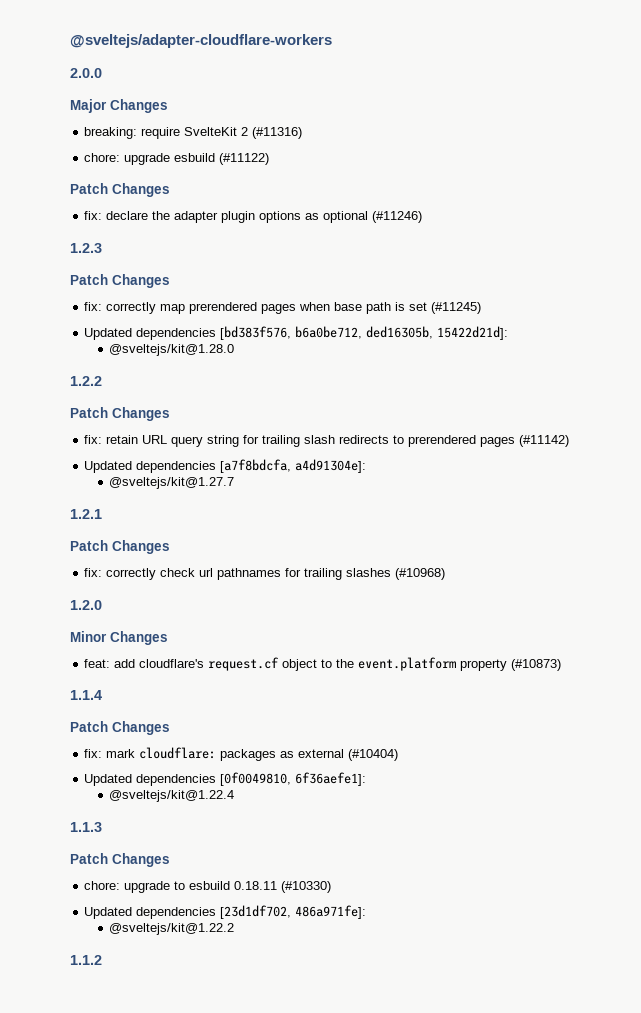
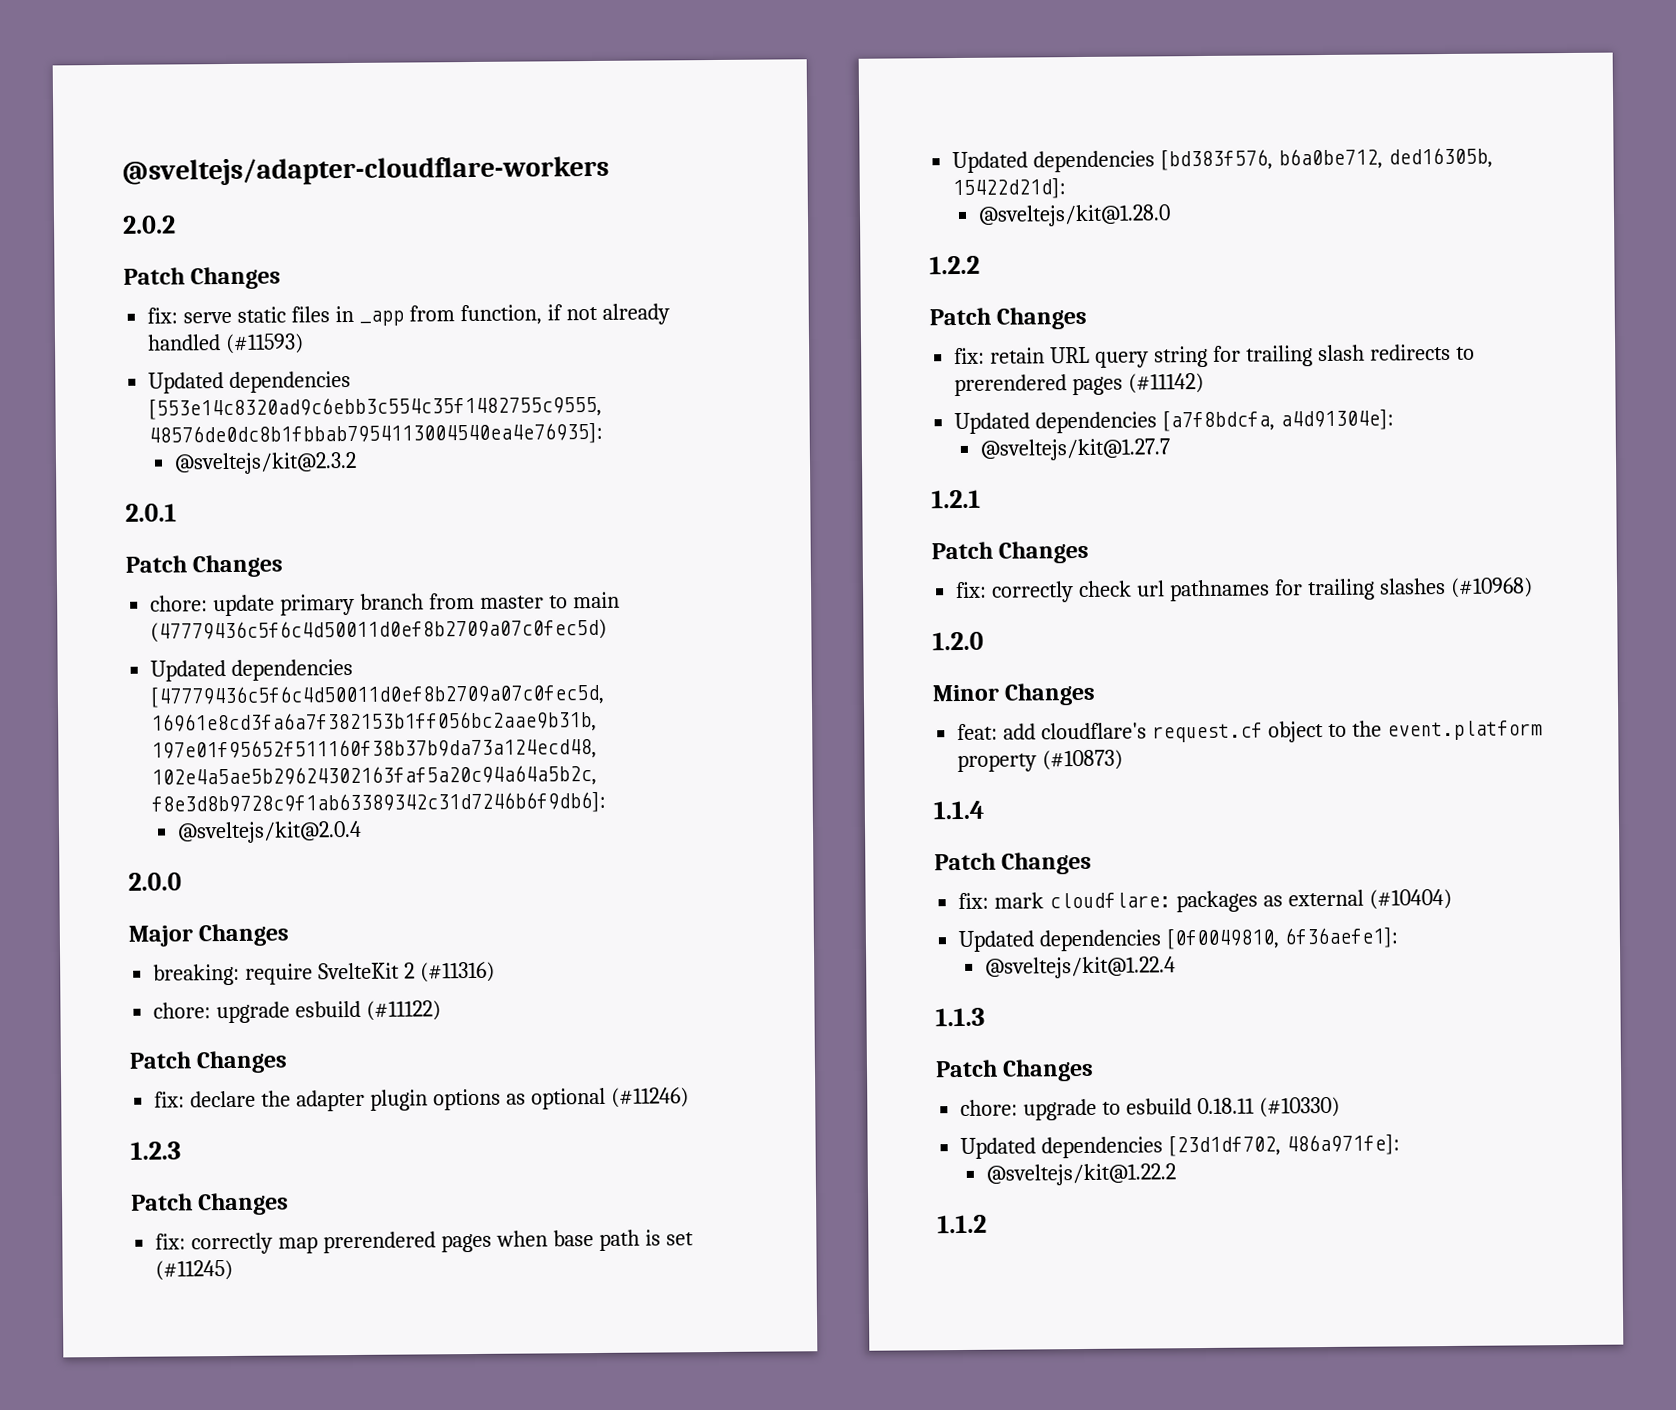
+ 2.0.2
+ Patch Changes
+ fix: serve static files in _app from function, if not already handled (#11593)
+ Updated dependencies [553e14c8320ad9c6ebb3c554c35f1482755c9555, 48576de0dc8b1fbbab7954113004540ea4e76935]:
+ @sveltejs/kit@2.3.2
+ 2.0.1
+ Patch Changes
+ chore: update primary branch from master to main (47779436c5f6c4d50011d0ef8b2709a07c0fec5d)
+ Updated dependencies [47779436c5f6c4d50011d0ef8b2709a07c0fec5d, 16961e8cd3fa6a7f382153b1ff056bc2aae9b31b, 197e01f95652f511160f38b37b9da73a124ecd48, 102e4a5ae5b29624302163faf5a20c94a64a5b2c, f8e3d8b9728c9f1ab63389342c31d7246b6f9db6]:
+ @sveltejs/kit@2.0.4

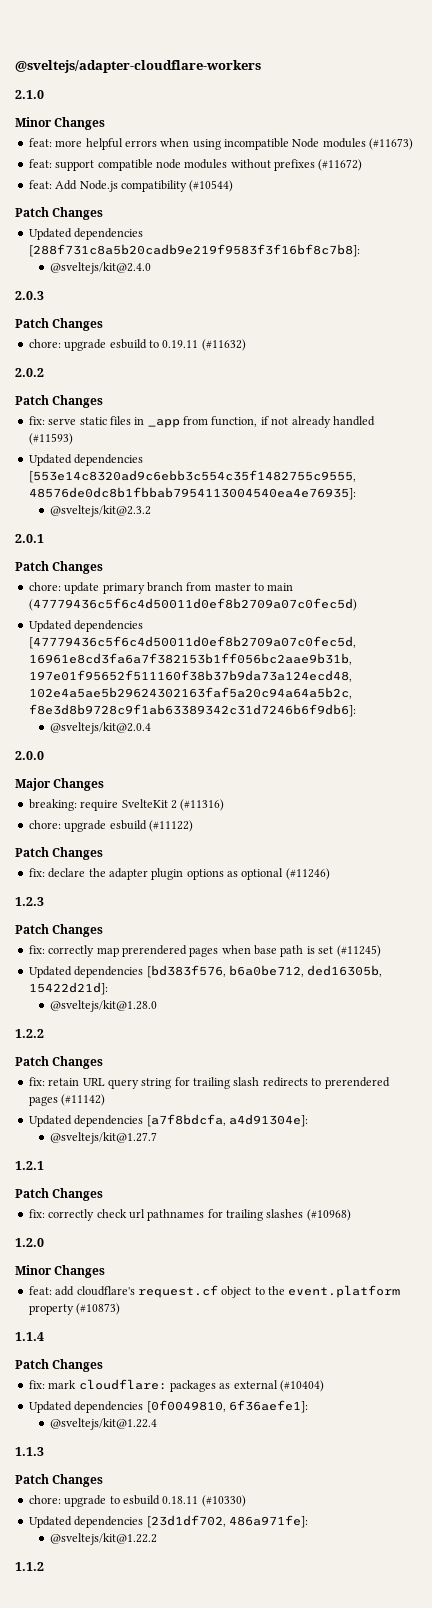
+ 2.1.0
+ Minor Changes
+ feat: more helpful errors when using incompatible Node modules (#11673)
+ feat: support compatible node modules without prefixes (#11672)
+ feat: Add Node.js compatibility (#10544)
+ Patch Changes
+ Updated dependencies [288f731c8a5b20cadb9e219f9583f3f16bf8c7b8]:
+ @sveltejs/kit@2.4.0
+ 2.0.3
+ Patch Changes
+ chore: upgrade esbuild to 0.19.11 (#11632)

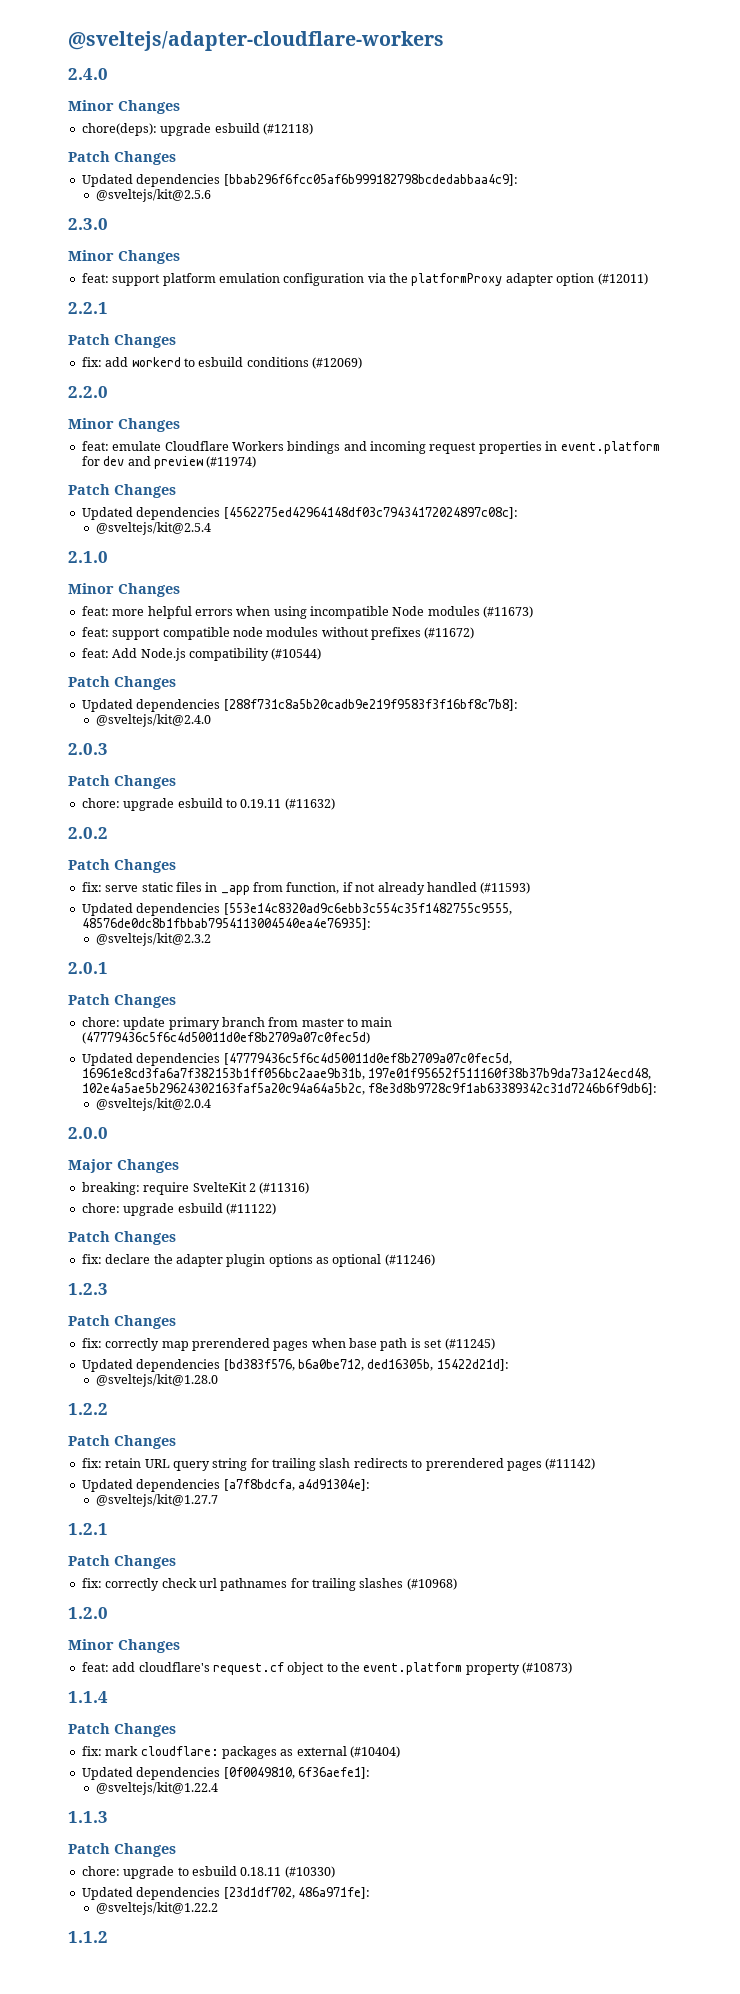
+ 2.4.0
+ Minor Changes
+ chore(deps): upgrade esbuild (#12118)
+ Patch Changes
+ Updated dependencies [bbab296f6fcc05af6b999182798bcdedabbaa4c9]:
+ @sveltejs/kit@2.5.6
+ 2.3.0
+ Minor Changes
+ feat: support platform emulation configuration via the platformProxy adapter option (#12011)
+ 2.2.1
+ Patch Changes
+ fix: add workerd to esbuild conditions (#12069)
+ 2.2.0
+ Minor Changes
+ feat: emulate Cloudflare Workers bindings and incoming request properties in event.platform for dev and preview (#11974)
+ Patch Changes
+ Updated dependencies [4562275ed42964148df03c79434172024897c08c]:
+ @sveltejs/kit@2.5.4

